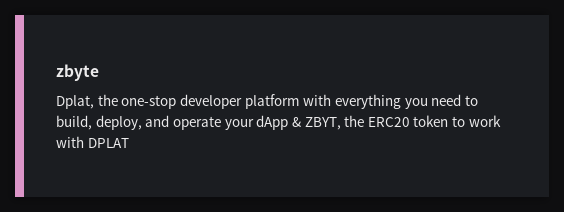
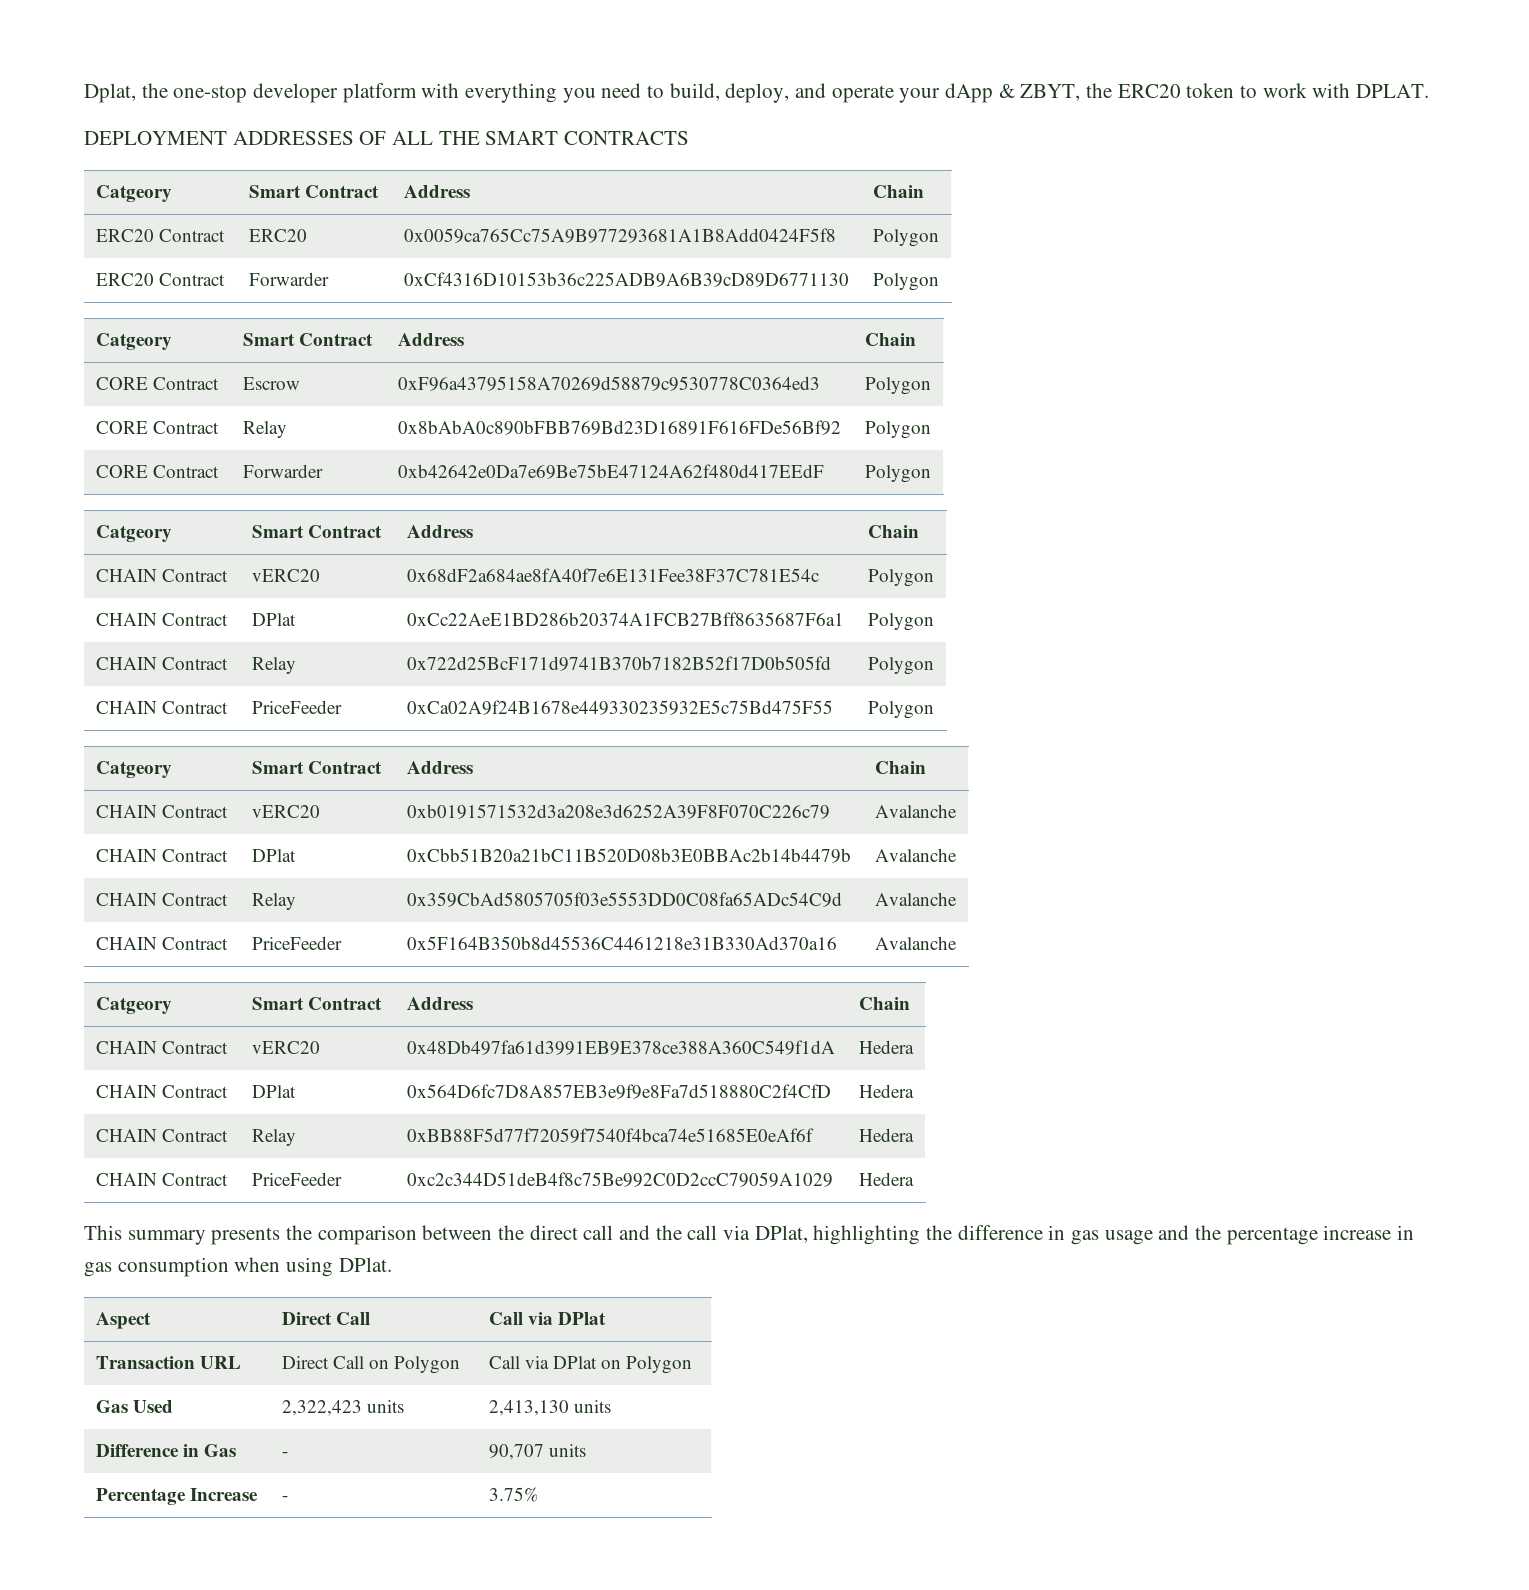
- zbyte
- Dplat, the one-stop developer platform with everything you need to build, deploy, and operate your dApp & ZBYT, the ERC20 token to work with DPLAT
+ Dplat, the one-stop developer platform with everything you need to build, deploy, and operate your dApp & ZBYT, the ERC20 token to work with DPLAT.
+ DEPLOYMENT ADDRESSES OF ALL THE SMART CONTRACTS
+ Catgeory | Smart Contract | Address | Chain
+ ERC20 Contract | ERC20 | 0x0059ca765Cc75A9B977293681A1B8Add0424F5f8 | Polygon
+ ERC20 Contract | Forwarder | 0xCf4316D10153b36c225ADB9A6B39cD89D6771130 | Polygon
+ Catgeory | Smart Contract | Address | Chain
+ CORE Contract | Escrow | 0xF96a43795158A70269d58879c9530778C0364ed3 | Polygon
+ CORE Contract | Relay | 0x8bAbA0c890bFBB769Bd23D16891F616FDe56Bf92 | Polygon
+ CORE Contract | Forwarder | 0xb42642e0Da7e69Be75bE47124A62f480d417EEdF | Polygon
+ Catgeory | Smart Contract | Address | Chain
+ CHAIN Contract | vERC20 | 0x68dF2a684ae8fA40f7e6E131Fee38F37C781E54c | Polygon
+ CHAIN Contract | DPlat | 0xCc22AeE1BD286b20374A1FCB27Bff8635687F6a1 | Polygon
+ CHAIN Contract | Relay | 0x722d25BcF171d9741B370b7182B52f17D0b505fd | Polygon
+ CHAIN Contract | PriceFeeder | 0xCa02A9f24B1678e449330235932E5c75Bd475F55 | Polygon
+ Catgeory | Smart Contract | Address | Chain
+ CHAIN Contract | vERC20 | 0xb0191571532d3a208e3d6252A39F8F070C226c79 | Avalanche
+ CHAIN Contract | DPlat | 0xCbb51B20a21bC11B520D08b3E0BBAc2b14b4479b | Avalanche
+ CHAIN Contract | Relay | 0x359CbAd5805705f03e5553DD0C08fa65ADc54C9d | Avalanche
+ CHAIN Contract | PriceFeeder | 0x5F164B350b8d45536C4461218e31B330Ad370a16 | Avalanche
+ Catgeory | Smart Contract | Address | Chain
+ CHAIN Contract | vERC20 | 0x48Db497fa61d3991EB9E378ce388A360C549f1dA | Hedera
+ CHAIN Contract | DPlat | 0x564D6fc7D8A857EB3e9f9e8Fa7d518880C2f4CfD | Hedera
+ CHAIN Contract | Relay | 0xBB88F5d77f72059f7540f4bca74e51685E0eAf6f | Hedera
+ CHAIN Contract | PriceFeeder | 0xc2c344D51deB4f8c75Be992C0D2ccC79059A1029 | Hedera
+ This summary presents the comparison between the direct call and the call via DPlat, highlighting the difference in gas usage and the percentage increase in gas consumption when using DPlat.
+ Aspect | Direct Call | Call via DPlat
+ Transaction URL | Direct Call on Polygon | Call via DPlat on Polygon
+ Gas Used | 2,322,423 units | 2,413,130 units
+ Difference in Gas | - | 90,707 units
+ Percentage Increase | - | 3.75%

